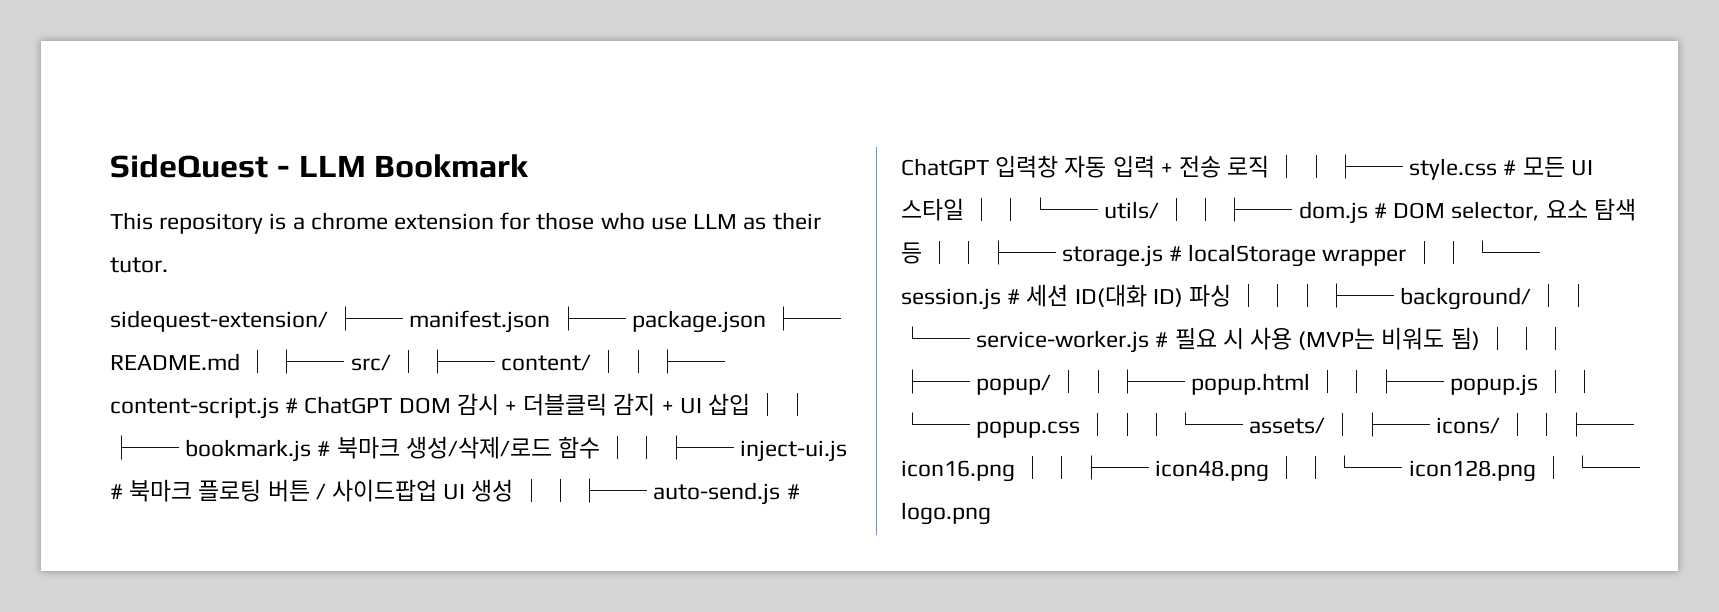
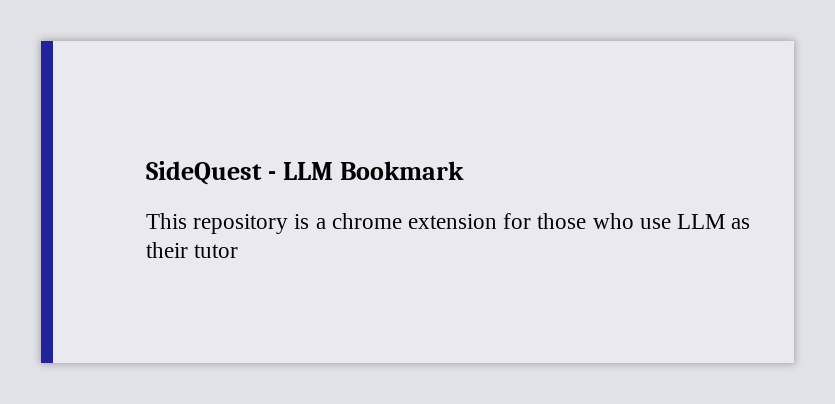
- This repository is a chrome extension for those who use LLM as their tutor.
- sidequest-extension/ ├── manifest.json ├── package.json ├── README.md │ ├── src/ │ ├── content/ │ │ ├── content-script.js # ChatGPT DOM 감시 + 더블클릭 감지 + UI 삽입 │ │ ├── bookmark.js # 북마크 생성/삭제/로드 함수 │ │ ├── inject-ui.js # 북마크 플로팅 버튼 / 사이드팝업 UI 생성 │ │ ├── auto-send.js # ChatGPT 입력창 자동 입력 + 전송 로직 │ │ ├── style.css # 모든 UI 스타일 │ │ └── utils/ │ │ ├── dom.js # DOM selector, 요소 탐색 등 │ │ ├── storage.js # localStorage wrapper │ │ └── session.js # 세션 ID(대화 ID) 파싱 │ │ │ ├── background/ │ │ └── service-worker.js # 필요 시 사용 (MVP는 비워도 됨) │ │ │ ├── popup/ │ │ ├── popup.html │ │ ├── popup.js │ │ └── popup.css │ │ │ └── assets/ │ ├── icons/ │ │ ├── icon16.png │ │ ├── icon48.png │ │ └── icon128.png │ └── logo.png
+ This repository is a chrome extension for those who use LLM as their tutor

